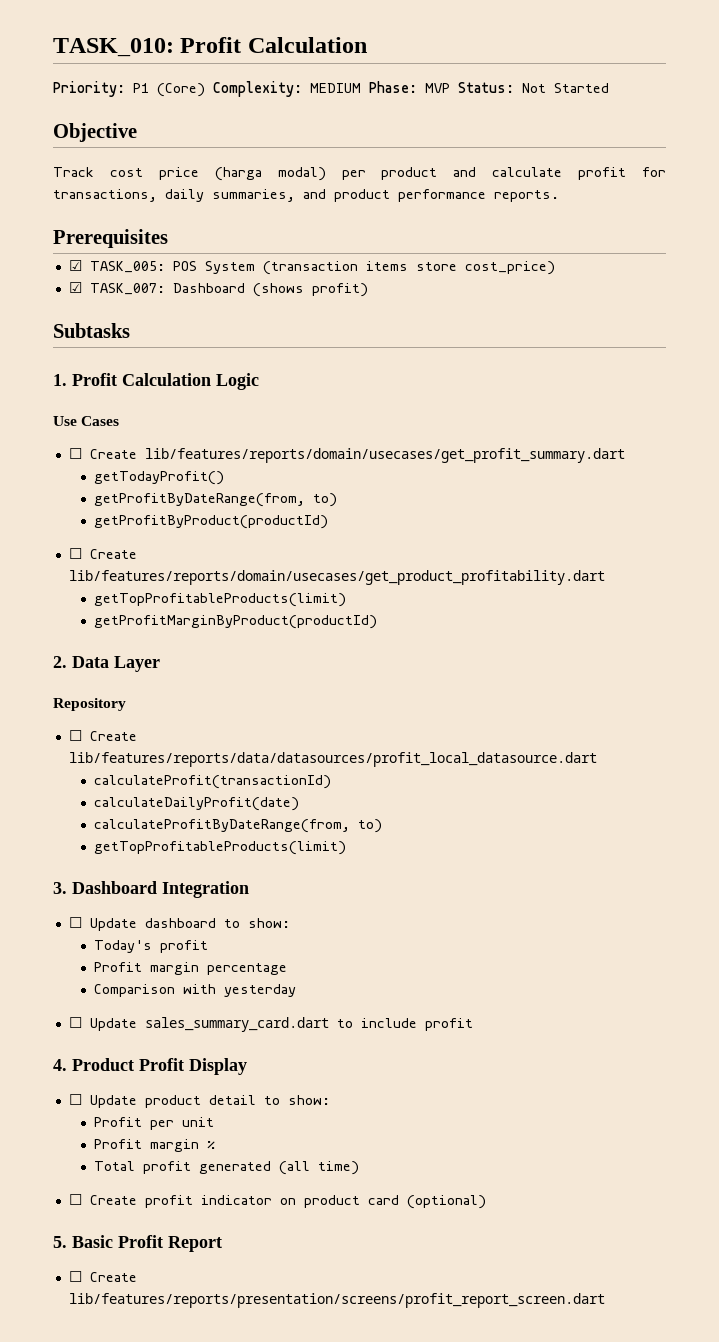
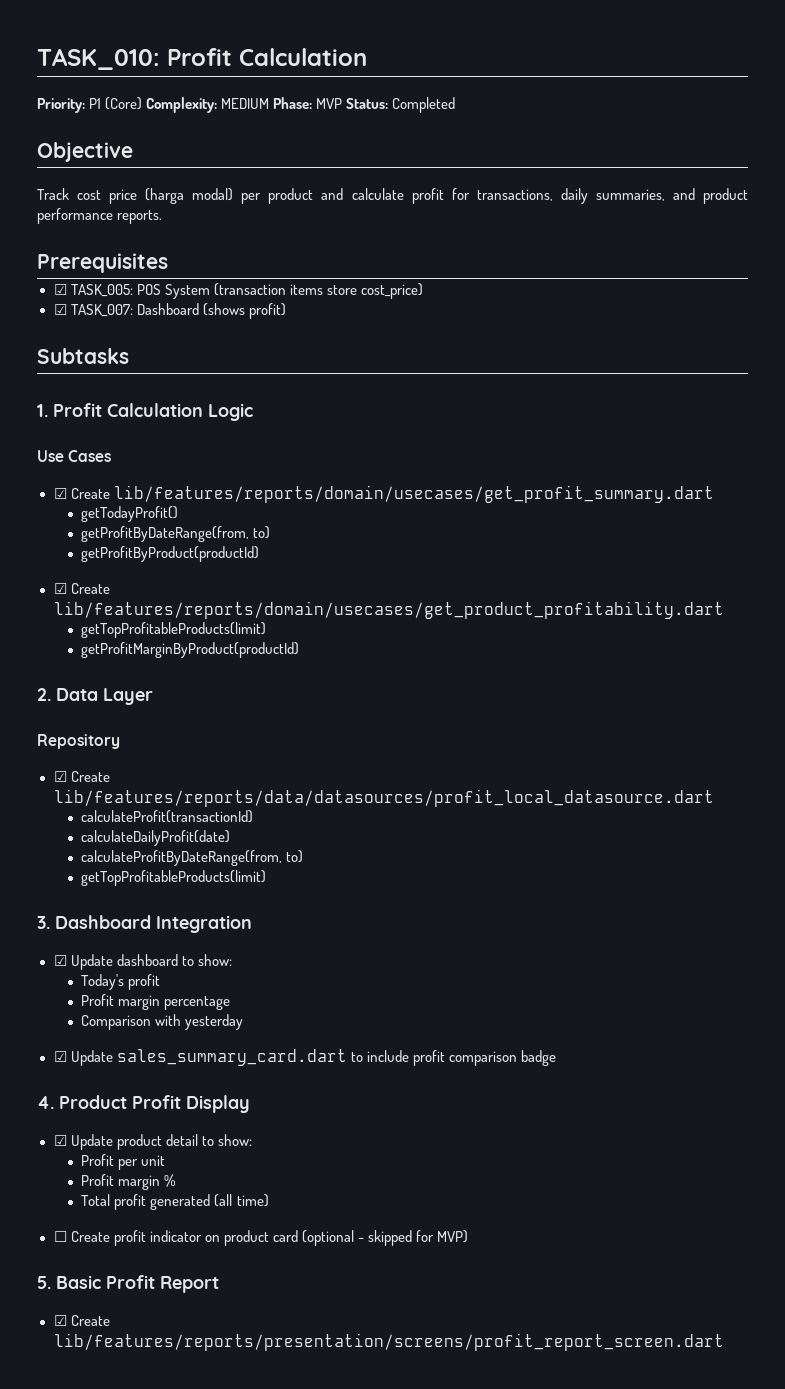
- Priority: P1 (Core) Complexity: MEDIUM Phase: MVP Status: Not Started
+ Priority: P1 (Core) Complexity: MEDIUM Phase: MVP Status: Completed
- ☐ Create lib/features/reports/domain/usecases/get_profit_summary.dart
+ ☑ Create lib/features/reports/domain/usecases/get_profit_summary.dart
- ☐ Create lib/features/reports/domain/usecases/get_product_profitability.dart
+ ☑ Create lib/features/reports/domain/usecases/get_product_profitability.dart
- ☐ Create lib/features/reports/data/datasources/profit_local_datasource.dart
+ ☑ Create lib/features/reports/data/datasources/profit_local_datasource.dart
- ☐ Update dashboard to show:
+ ☑ Update dashboard to show:
- ☐ Update sales_summary_card.dart to include profit
+ ☑ Update sales_summary_card.dart to include profit comparison badge
- ☐ Update product detail to show:
+ ☑ Update product detail to show:
- ☐ Create profit indicator on product card (optional)
+ ☐ Create profit indicator on product card (optional - skipped for MVP)
- ☐ Create lib/features/reports/presentation/screens/profit_report_screen.dart
+ ☑ Create lib/features/reports/presentation/screens/profit_report_screen.dart

